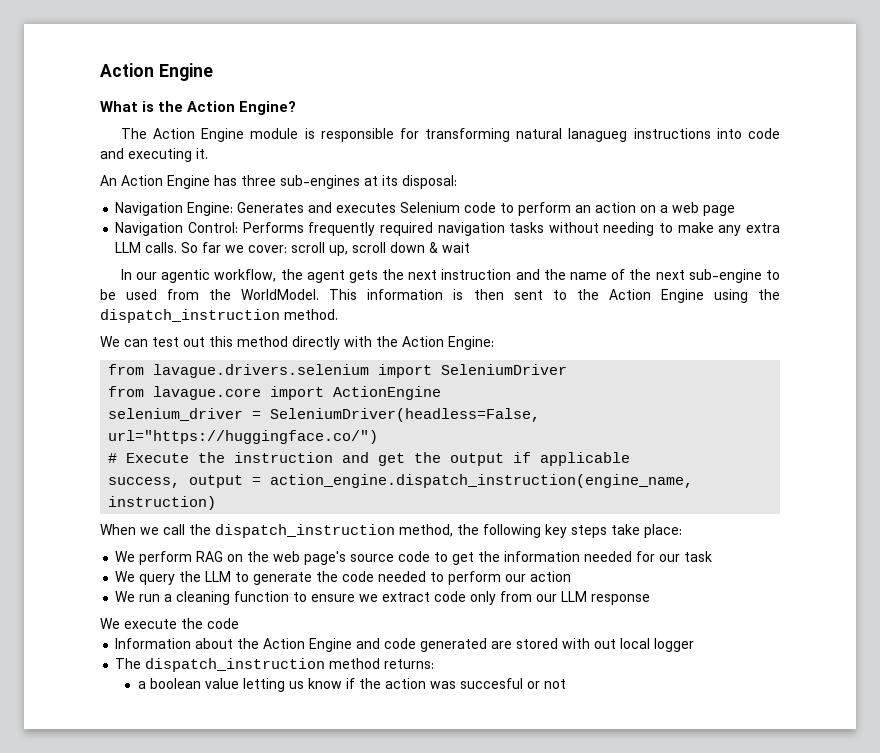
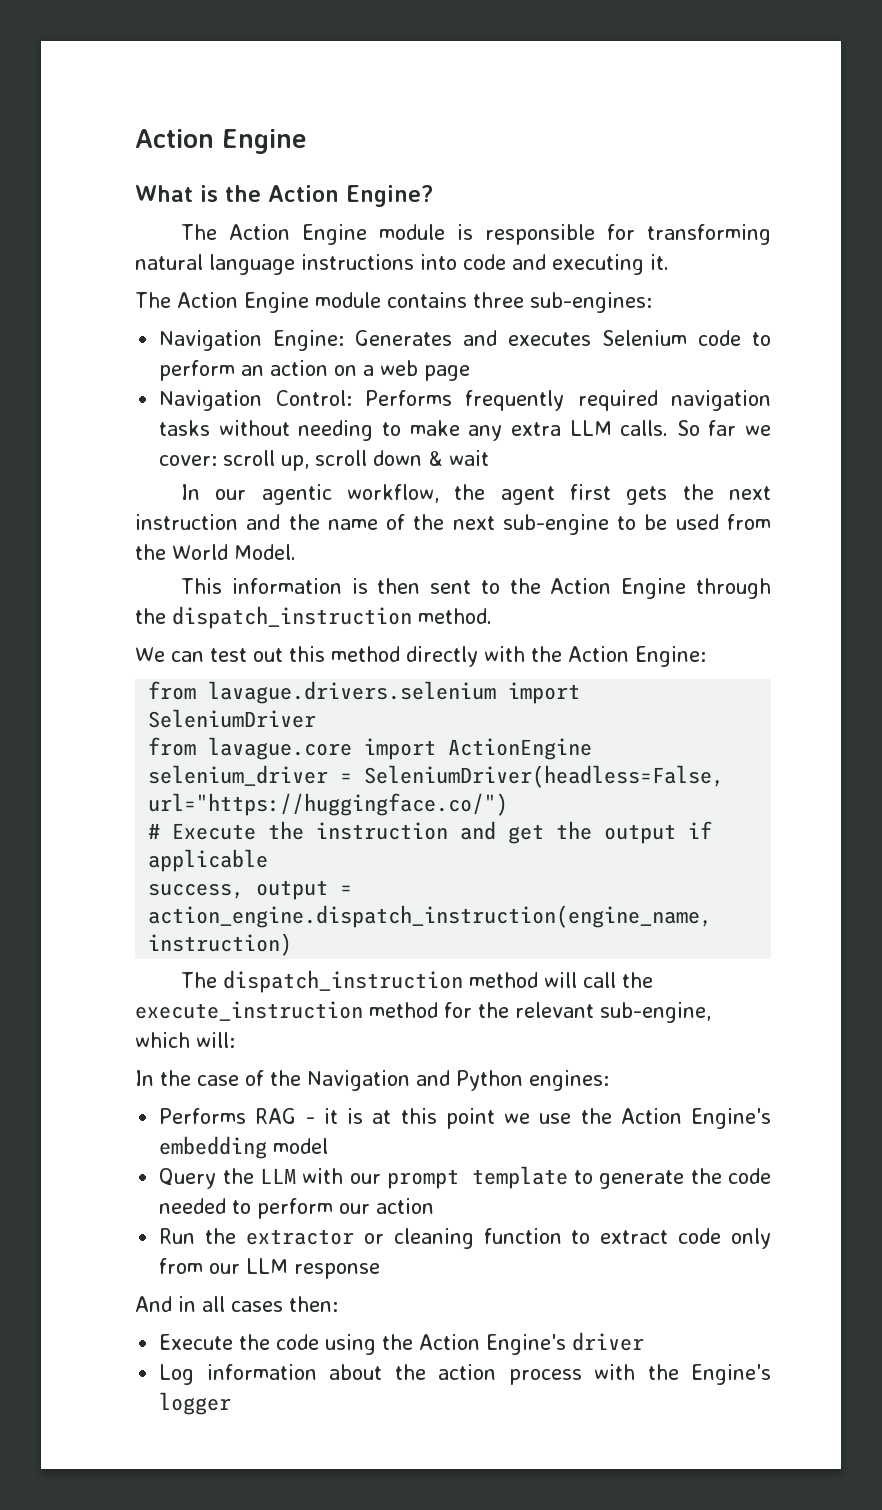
- The Action Engine module is responsible for transforming natural lanagueg instructions into code and executing it.
+ The Action Engine module is responsible for transforming natural language instructions into code and executing it.
- An Action Engine has three sub-engines at its disposal:
+ The Action Engine module contains three sub-engines:
- In our agentic workflow, the agent gets the next instruction and the name of the next sub-engine to be used from the WorldModel. This information is then sent to the Action Engine using the dispatch_instruction method.
+ In our agentic workflow, the agent first gets the next instruction and the name of the next sub-engine to be used from the World Model.
+ This information is then sent to the Action Engine through the dispatch_instruction method.
- When we call the dispatch_instruction method, the following key steps take place:
- We perform RAG on the web page's source code to get the information needed for our task
- We query the LLM to generate the code needed to perform our action
+ The dispatch_instruction method will call the execute_instruction method for the relevant sub-engine, which will:
+ In the case of the Navigation and Python engines:
+ Performs RAG - it is at this point we use the Action Engine's embedding model
+ Query the LLM with our prompt template to generate the code needed to perform our action
- We run a cleaning function to ensure we extract code only from our LLM response
+ Run the extractor or cleaning function to extract code only from our LLM response
- We execute the code
- Information about the Action Engine and code generated are stored with out local logger
- The dispatch_instruction method returns:
- a boolean value letting us know if the action was succesful or not
+ And in all cases then:
+ Execute the code using the Action Engine's driver
+ Log information about the action process with the Engine's logger

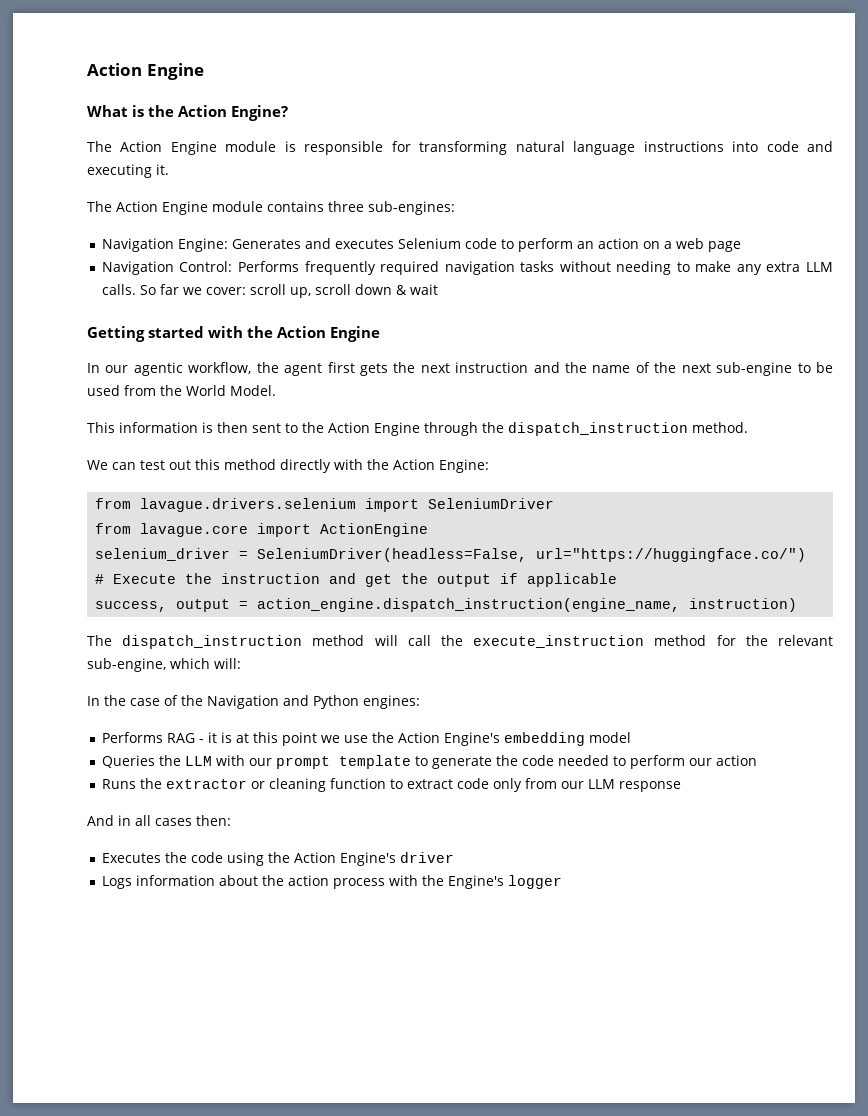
+ Getting started with the Action Engine
- Query the LLM with our prompt template to generate the code needed to perform our action
+ Queries the LLM with our prompt template to generate the code needed to perform our action
- Run the extractor or cleaning function to extract code only from our LLM response
+ Runs the extractor or cleaning function to extract code only from our LLM response
- Execute the code using the Action Engine's driver
+ Executes the code using the Action Engine's driver
- Log information about the action process with the Engine's logger
+ Logs information about the action process with the Engine's logger

